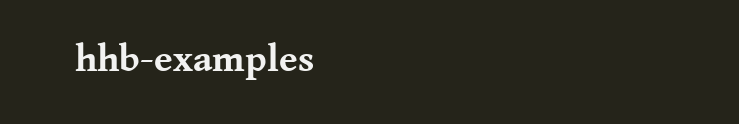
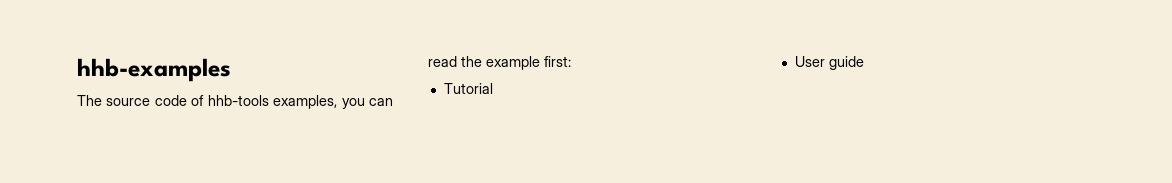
+ The source code of hhb-tools examples, you can read the example first:
+ Tutorial
+ User guide

